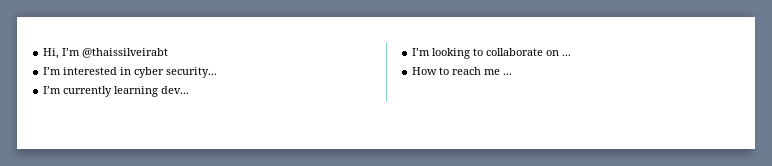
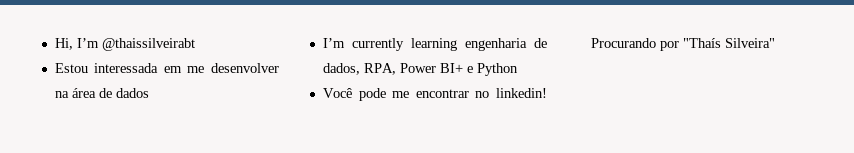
- I’m interested in cyber security...
- I’m currently learning dev...
- I’m looking to collaborate on ...
- How to reach me ...
+ Estou interessada em me desenvolver na área de dados
+ I’m currently learning engenharia de dados, RPA, Power BI+ e Python
+ Você pode me encontrar no linkedin! Procurando por "Thaís Silveira"

